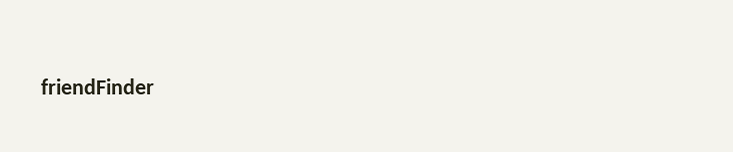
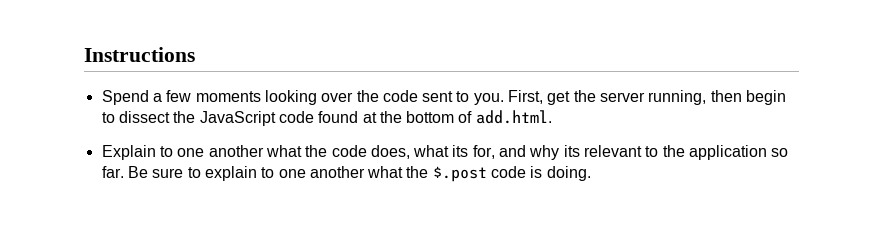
- friendFinder
+ Instructions
+ Spend a few moments looking over the code sent to you. First, get the server running, then begin to dissect the JavaScript code found at the bottom of add.html.
+ Explain to one another what the code does, what its for, and why its relevant to the application so far. Be sure to explain to one another what the $.post code is doing.

